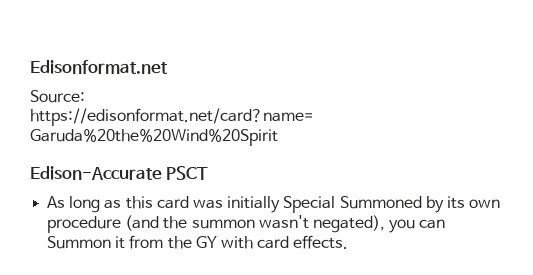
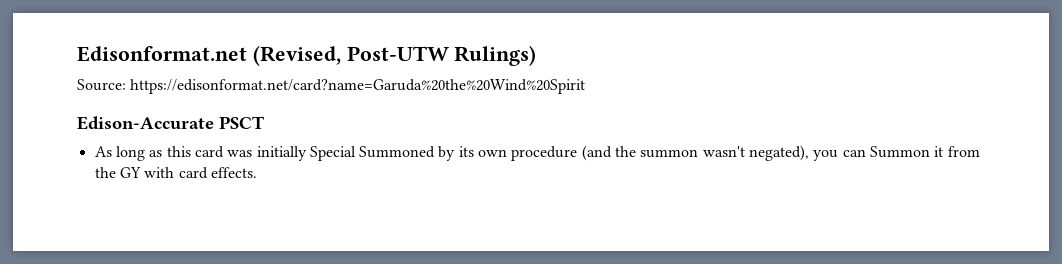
- Edisonformat.net
+ Edisonformat.net (Revised, Post-UTW Rulings)

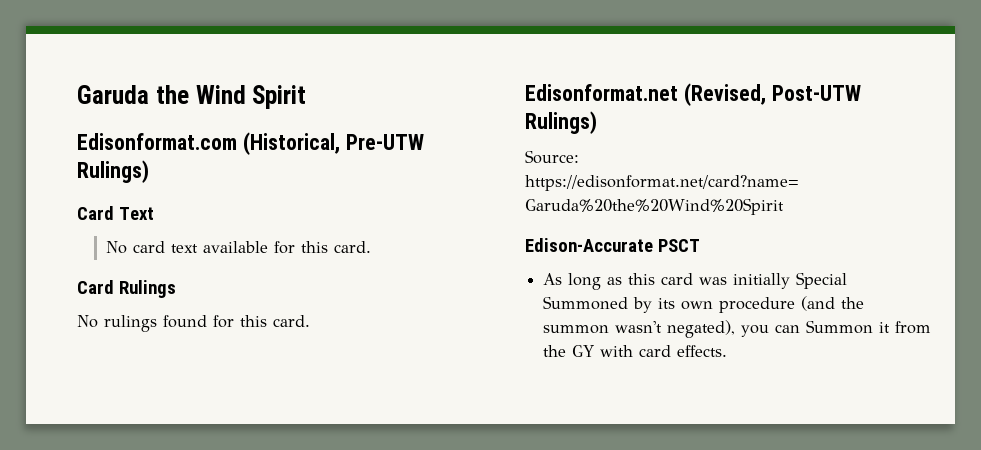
+ Garuda the Wind Spirit
+ Edisonformat.com (Historical, Pre-UTW Rulings)
+ Card Text
+ No card text available for this card.
+ Card Rulings
+ No rulings found for this card.

